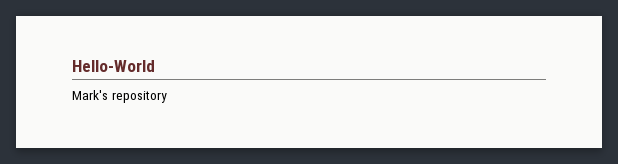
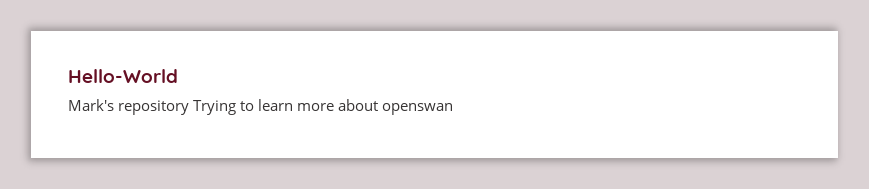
- Mark's repository
+ Mark's repository Trying to learn more about openswan

